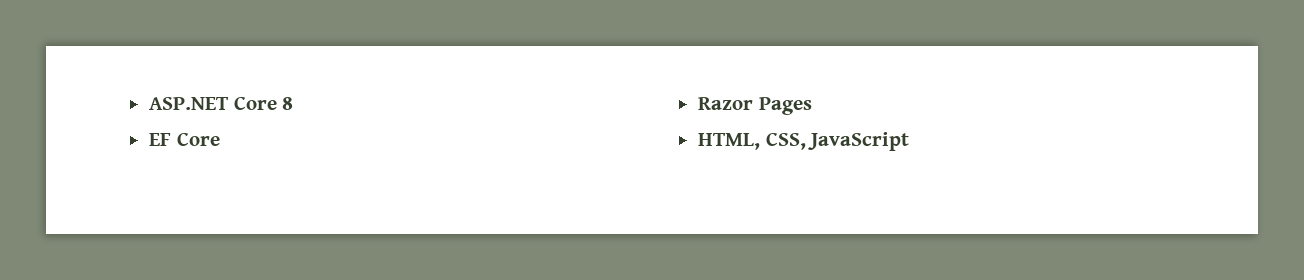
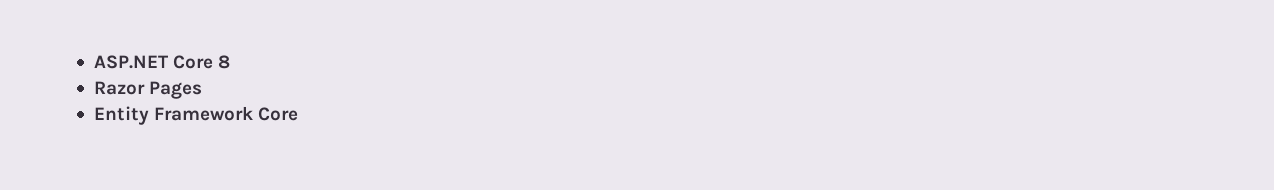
- EF Core
- HTML, CSS, JavaScript
+ Entity Framework Core

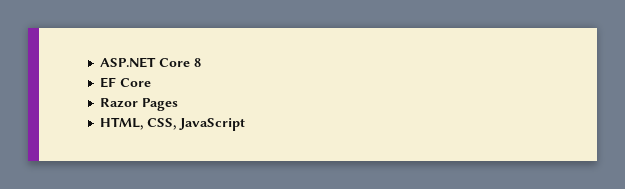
+ EF Core
- Entity Framework Core
+ HTML, CSS, JavaScript

